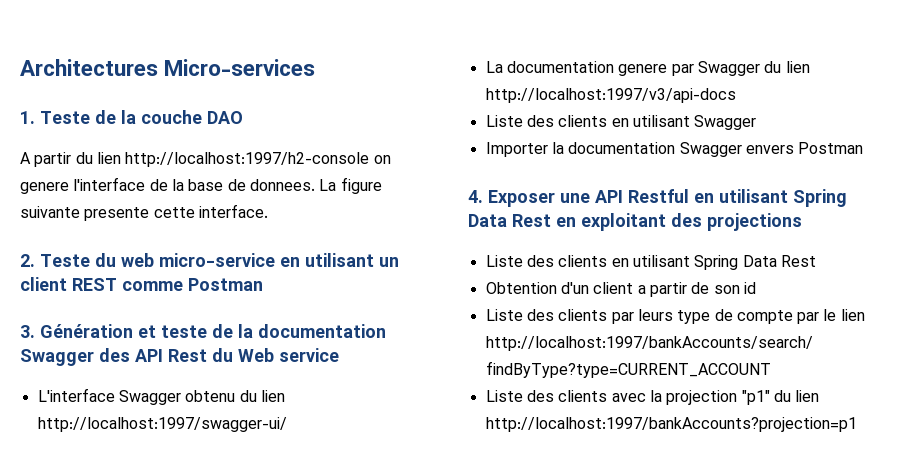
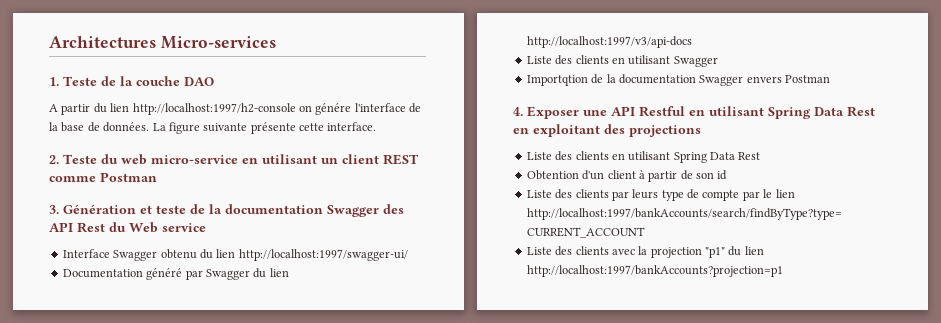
- A partir du lien http://localhost:1997/h2-console on genere l'interface de la base de donnees.
+ A partir du lien http://localhost:1997/h2-console on génére l'interface de la base de données.
- La figure suivante presente cette interface.
+ La figure suivante présente cette interface.
- L'interface Swagger obtenu du lien http://localhost:1997/swagger-ui/
+ Interface Swagger obtenu du lien http://localhost:1997/swagger-ui/
- La documentation genere par Swagger du lien http://localhost:1997/v3/api-docs
+ Documentation généré par Swagger du lien http://localhost:1997/v3/api-docs
- Importer la documentation Swagger envers Postman
+ Importqtion de la documentation Swagger envers Postman
- Obtention d'un client a partir de son id
+ Obtention d'un client à partir de son id

